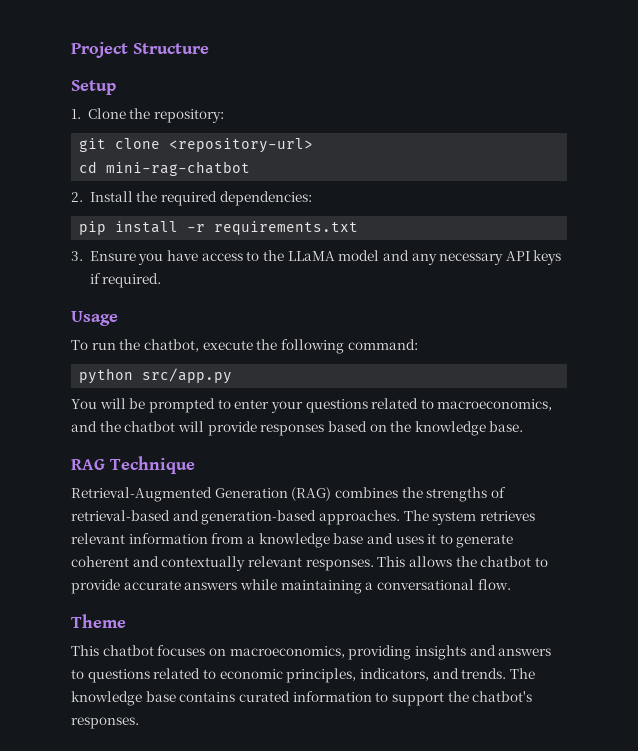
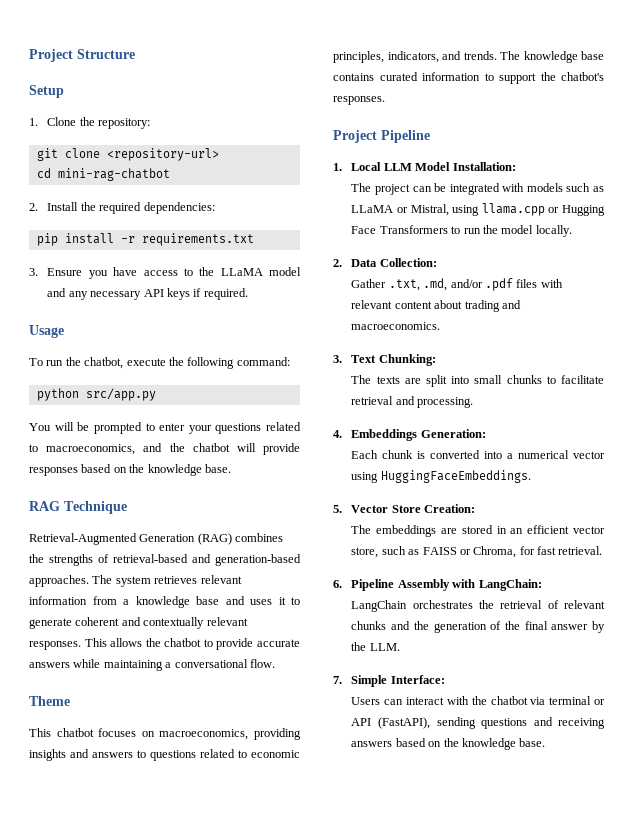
+ Project Pipeline
+ 1. Local LLM Model Installation:
+ The project can be integrated with models such as LLaMA or Mistral, using llama.cpp or Hugging Face Transformers to run the model locally.
+ 2. Data Collection:
+ Gather .txt, .md, and/or .pdf files with relevant content about trading and macroeconomics.
+ 3. Text Chunking:
+ The texts are split into small chunks to facilitate retrieval and processing.
+ 4. Embeddings Generation:
+ Each chunk is converted into a numerical vector using HuggingFaceEmbeddings.
+ 5. Vector Store Creation:
+ The embeddings are stored in an efficient vector store, such as FAISS or Chroma, for fast retrieval.
+ 6. Pipeline Assembly with LangChain:
+ LangChain orchestrates the retrieval of relevant chunks and the generation of the final answer by the LLM.
+ 7. Simple Interface:
+ Users can interact with the chatbot via terminal or API (FastAPI), sending questions and receiving answers based on the knowledge base.

